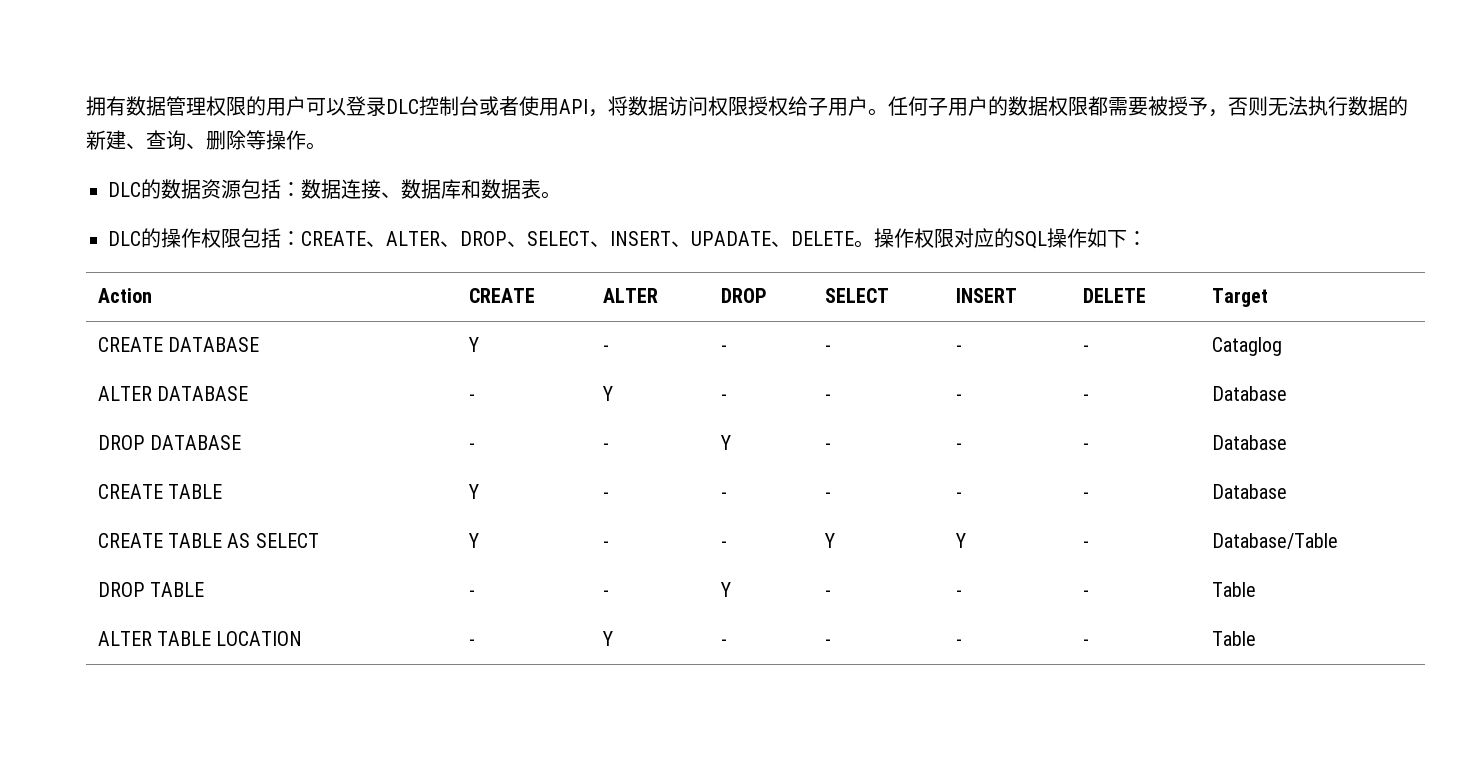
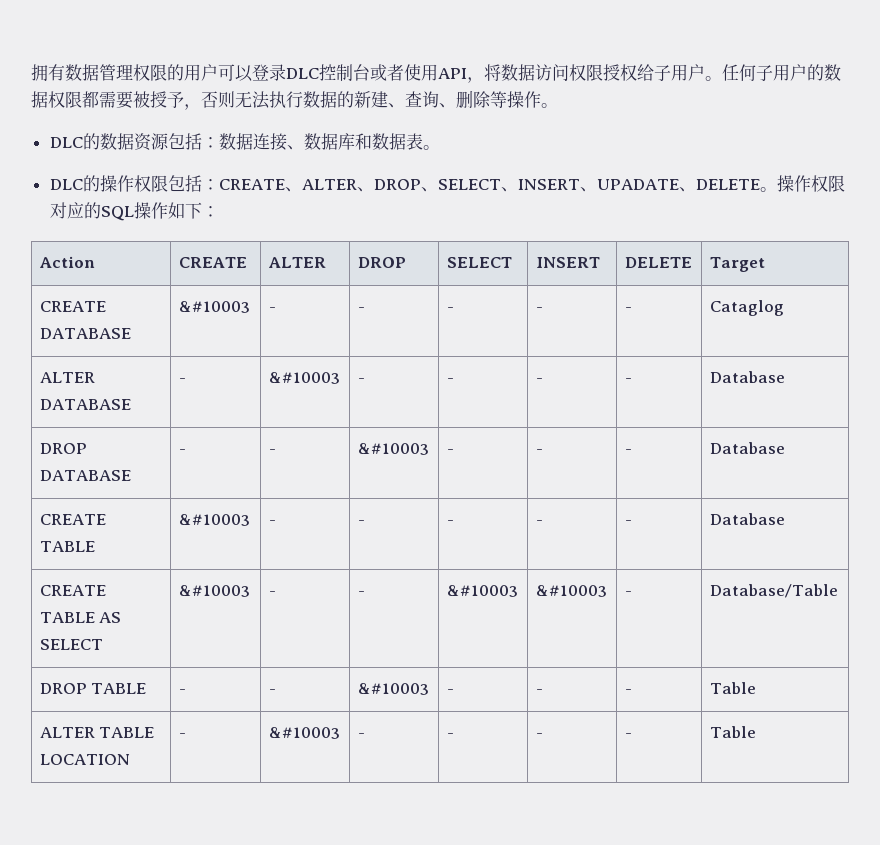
- CREATE DATABASE | Y | - | - | - | - | - | Cataglog
+ CREATE DATABASE | &#10003 | - | - | - | - | - | Cataglog
- ALTER DATABASE | - | Y | - | - | - | - | Database
+ ALTER DATABASE | - | &#10003 | - | - | - | - | Database
- DROP DATABASE | - | - | Y | - | - | - | Database
+ DROP DATABASE | - | - | &#10003 | - | - | - | Database
- CREATE TABLE | Y | - | - | - | - | - | Database
+ CREATE TABLE | &#10003 | - | - | - | - | - | Database
- CREATE TABLE AS SELECT | Y | - | - | Y | Y | - | Database/Table
+ CREATE TABLE AS SELECT | &#10003 | - | - | &#10003 | &#10003 | - | Database/Table
- DROP TABLE | - | - | Y | - | - | - | Table
+ DROP TABLE | - | - | &#10003 | - | - | - | Table
- ALTER TABLE LOCATION | - | Y | - | - | - | - | Table
+ ALTER TABLE LOCATION | - | &#10003 | - | - | - | - | Table

